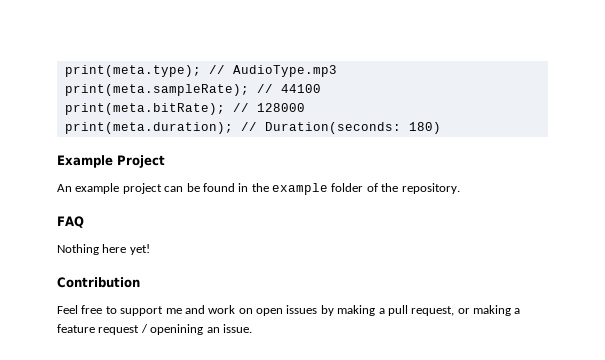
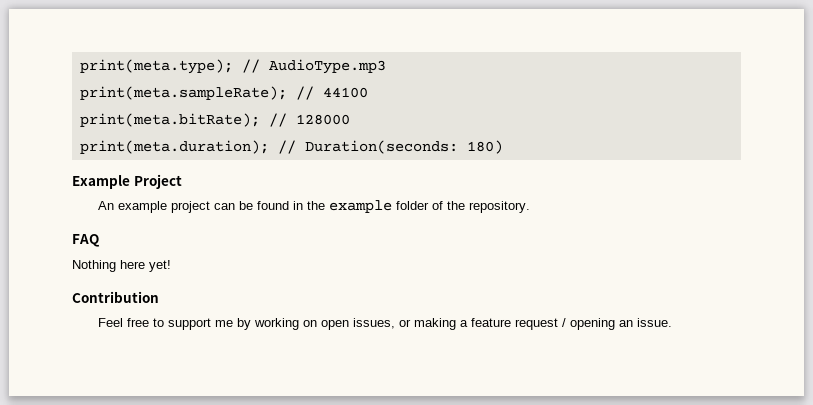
- Feel free to support me and work on open issues by making a pull request, or making a feature request / openining an issue.
+ Feel free to support me by working on open issues, or making a feature request / opening an issue.

